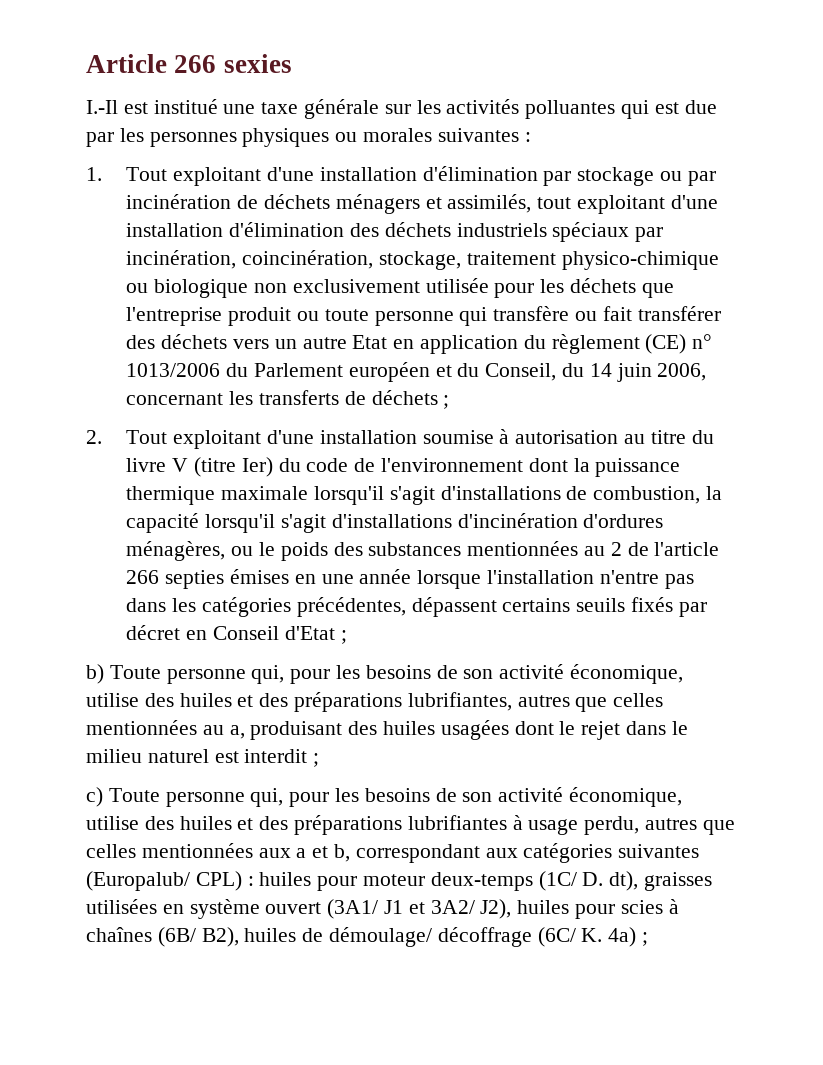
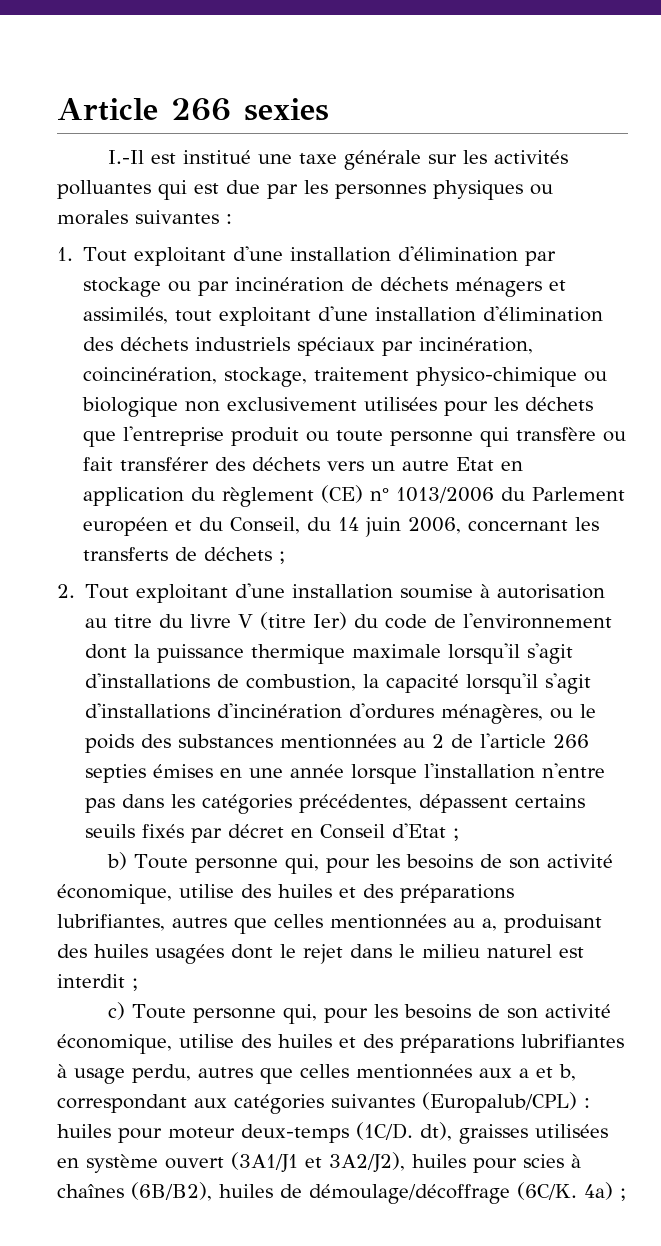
- 1. Tout exploitant d'une installation d'élimination par stockage ou par incinération de déchets ménagers et assimilés, tout exploitant d'une installation d'élimination des déchets industriels spéciaux par incinération, coincinération, stockage, traitement physico-chimique ou biologique non exclusivement utilisée pour les déchets que l'entreprise produit ou toute personne qui transfère ou fait transférer des déchets vers un autre Etat en application du règlement (CE) n° 1013/2006 du Parlement européen et du Conseil, du 14 juin 2006, concernant les transferts de déchets ;
+ 1. Tout exploitant d'une installation d'élimination par stockage ou par incinération de déchets ménagers et assimilés, tout exploitant d'une installation d'élimination des déchets industriels spéciaux par incinération, coincinération, stockage, traitement physico-chimique ou biologique non exclusivement utilisées pour les déchets que l'entreprise produit ou toute personne qui transfère ou fait transférer des déchets vers un autre Etat en application du règlement (CE) n° 1013/2006 du Parlement européen et du Conseil, du 14 juin 2006, concernant les transferts de déchets ;
- c) Toute personne qui, pour les besoins de son activité économique, utilise des huiles et des préparations lubrifiantes à usage perdu, autres que celles mentionnées aux a et b, correspondant aux catégories suivantes (Europalub/ CPL) : huiles pour moteur deux-temps (1C/ D. dt), graisses utilisées en système ouvert (3A1/ J1 et 3A2/ J2), huiles pour scies à chaînes (6B/ B2), huiles de démoulage/ décoffrage (6C/ K. 4a) ;
+ c) Toute personne qui, pour les besoins de son activité économique, utilise des huiles et des préparations lubrifiantes à usage perdu, autres que celles mentionnées aux a et b, correspondant aux catégories suivantes (Europalub/CPL) : huiles pour moteur deux-temps (1C/D. dt), graisses utilisées en système ouvert (3A1/J1 et 3A2/J2), huiles pour scies à chaînes (6B/B2), huiles de démoulage/décoffrage (6C/K. 4a) ;

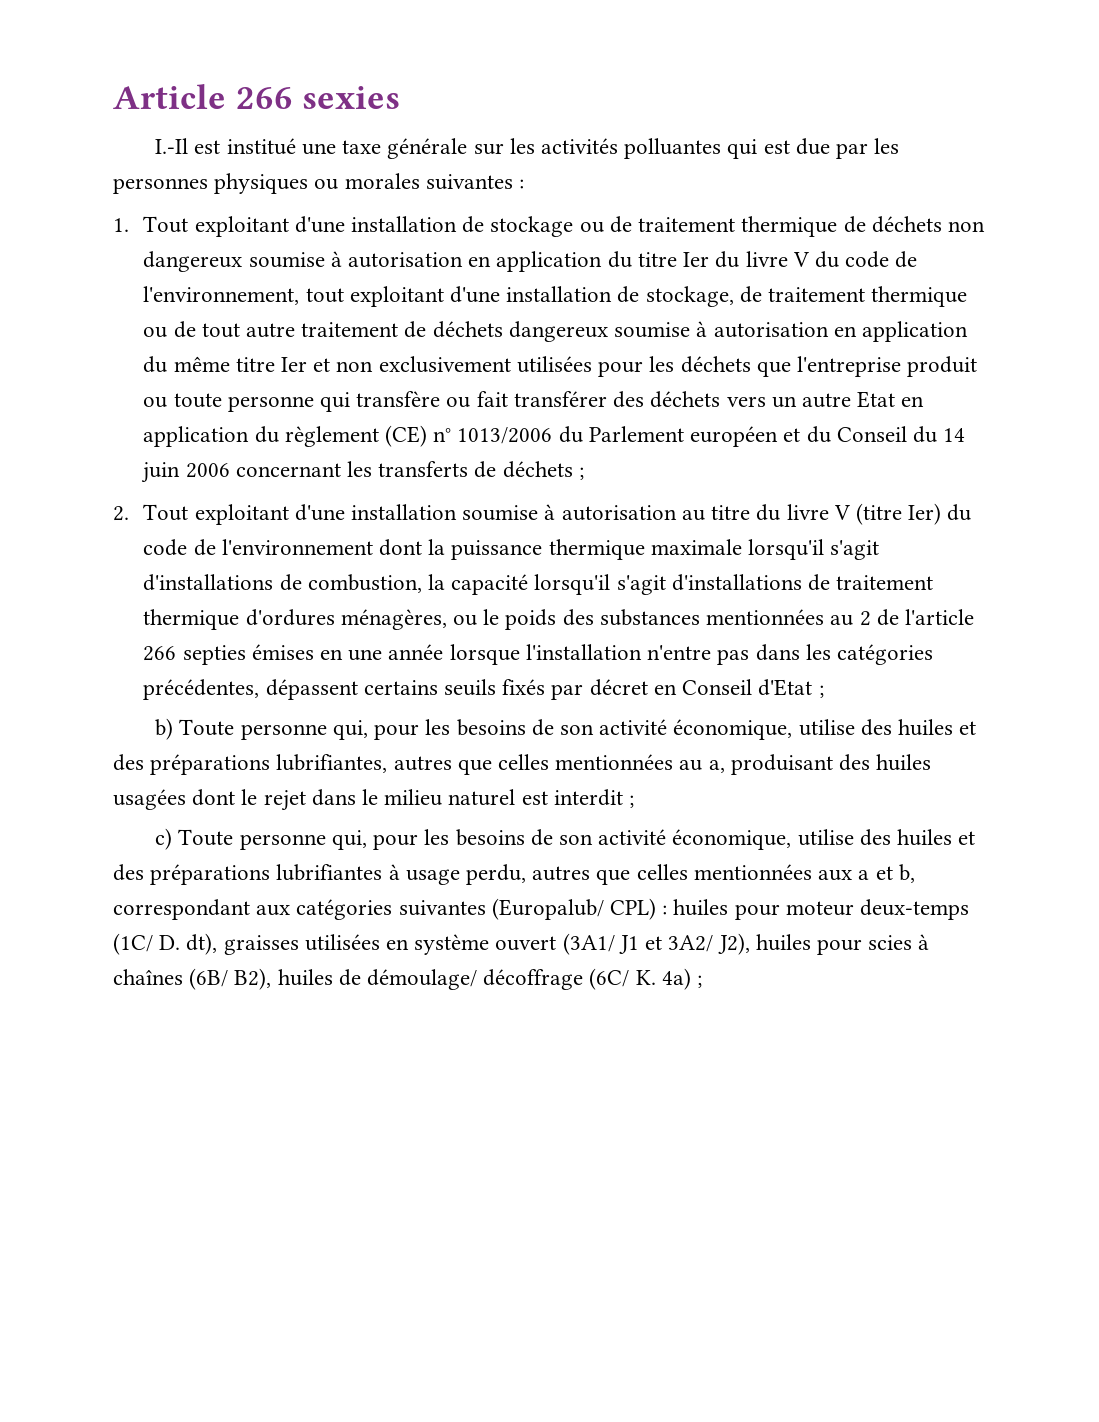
- 1. Tout exploitant d'une installation d'élimination par stockage ou par incinération de déchets ménagers et assimilés, tout exploitant d'une installation d'élimination des déchets industriels spéciaux par incinération, coincinération, stockage, traitement physico-chimique ou biologique non exclusivement utilisées pour les déchets que l'entreprise produit ou toute personne qui transfère ou fait transférer des déchets vers un autre Etat en application du règlement (CE) n° 1013/2006 du Parlement européen et du Conseil, du 14 juin 2006, concernant les transferts de déchets ;
+ 1. Tout exploitant d'une installation de stockage ou de traitement thermique de déchets non dangereux soumise à autorisation en application du titre Ier du livre V du code de l'environnement, tout exploitant d'une installation de stockage, de traitement thermique ou de tout autre traitement de déchets dangereux soumise à autorisation en application du même titre Ier et non exclusivement utilisées pour les déchets que l'entreprise produit ou toute personne qui transfère ou fait transférer des déchets vers un autre Etat en application du règlement (CE) n° 1013/2006 du Parlement européen et du Conseil du 14 juin 2006 concernant les transferts de déchets ;
- 2. Tout exploitant d'une installation soumise à autorisation au titre du livre V (titre Ier) du code de l'environnement dont la puissance thermique maximale lorsqu'il s'agit d'installations de combustion, la capacité lorsqu'il s'agit d'installations d'incinération d'ordures ménagères, ou le poids des substances mentionnées au 2 de l'article 266 septies émises en une année lorsque l'installation n'entre pas dans les catégories précédentes, dépassent certains seuils fixés par décret en Conseil d'Etat ;
+ 2. Tout exploitant d'une installation soumise à autorisation au titre du livre V (titre Ier) du code de l'environnement dont la puissance thermique maximale lorsqu'il s'agit d'installations de combustion, la capacité lorsqu'il s'agit d'installations de traitement thermique d'ordures ménagères, ou le poids des substances mentionnées au 2 de l'article 266 septies émises en une année lorsque l'installation n'entre pas dans les catégories précédentes, dépassent certains seuils fixés par décret en Conseil d'Etat ;
- c) Toute personne qui, pour les besoins de son activité économique, utilise des huiles et des préparations lubrifiantes à usage perdu, autres que celles mentionnées aux a et b, correspondant aux catégories suivantes (Europalub/CPL) : huiles pour moteur deux-temps (1C/D. dt), graisses utilisées en système ouvert (3A1/J1 et 3A2/J2), huiles pour scies à chaînes (6B/B2), huiles de démoulage/décoffrage (6C/K. 4a) ;
+ c) Toute personne qui, pour les besoins de son activité économique, utilise des huiles et des préparations lubrifiantes à usage perdu, autres que celles mentionnées aux a et b, correspondant aux catégories suivantes (Europalub/ CPL) : huiles pour moteur deux-temps (1C/ D. dt), graisses utilisées en système ouvert (3A1/ J1 et 3A2/ J2), huiles pour scies à chaînes (6B/ B2), huiles de démoulage/ décoffrage (6C/ K. 4a) ;

